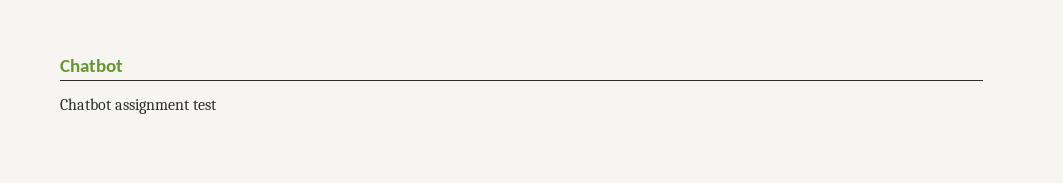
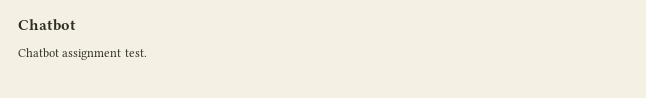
- Chatbot assignment test
+ Chatbot assignment test.

